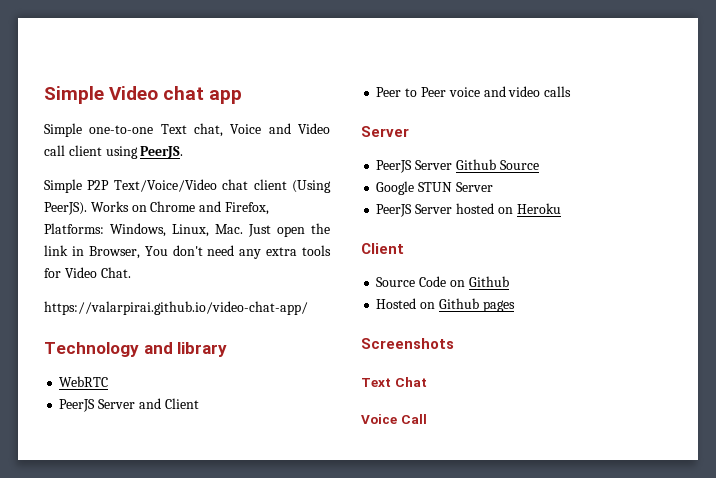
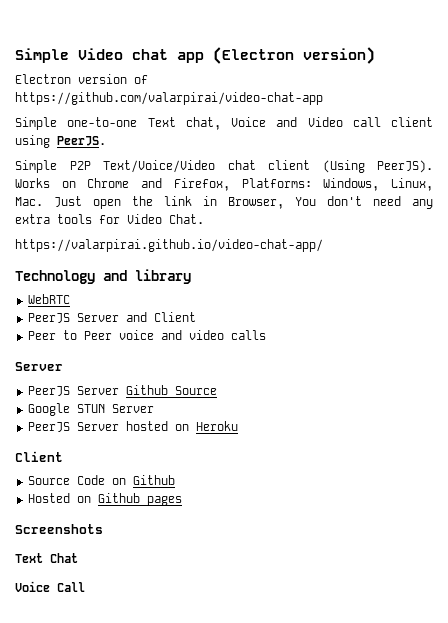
- Simple Video chat app
+ Simple Video chat app (Electron version)
+ Electron version of https://github.com/valarpirai/video-chat-app

